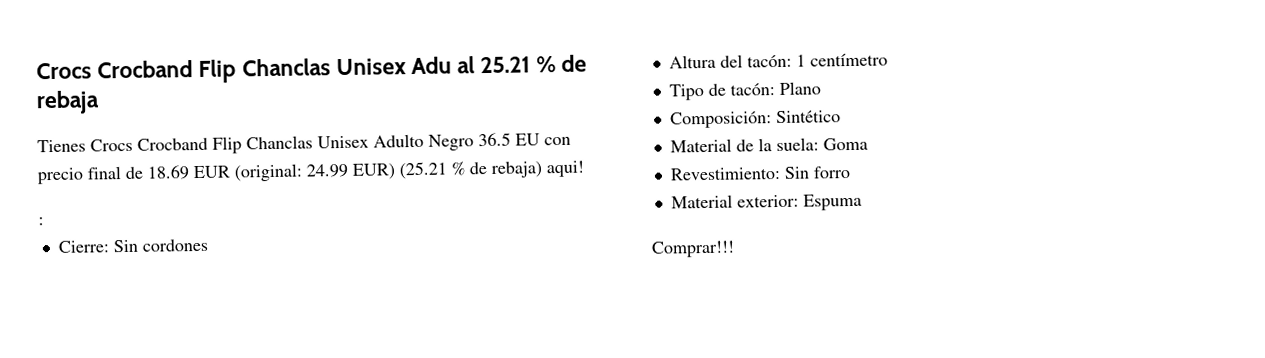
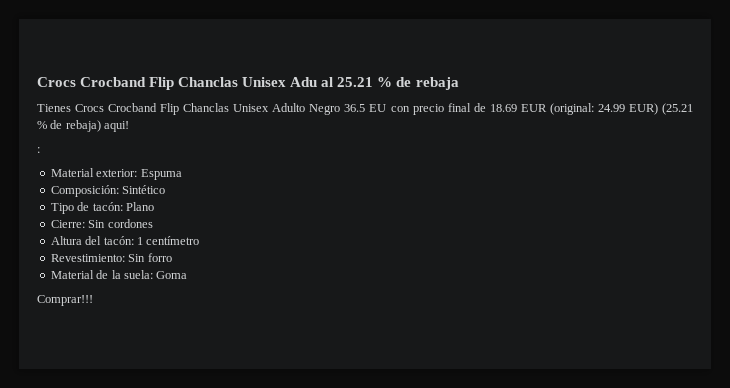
+ Material exterior: Espuma
+ Composición: Sintético
+ Tipo de tacón: Plano
- Tipo de tacón: Plano
- Composición: Sintético
+ Revestimiento: Sin forro
- Revestimiento: Sin forro
- Material exterior: Espuma

